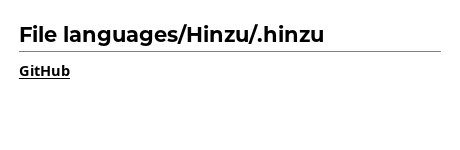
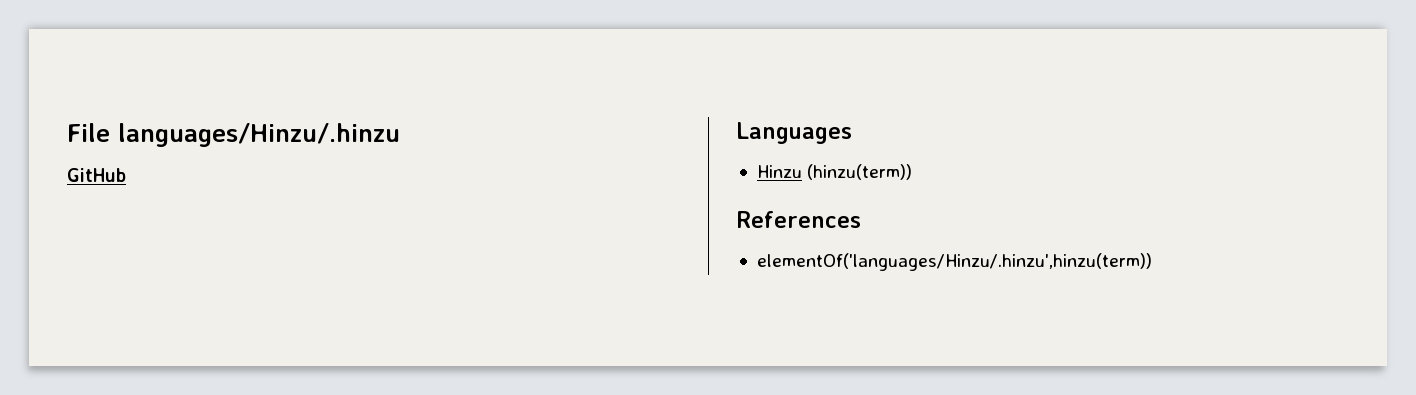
+ Languages
+ Hinzu (hinzu(term))
+ References
+ elementOf('languages/Hinzu/.hinzu',hinzu(term))

